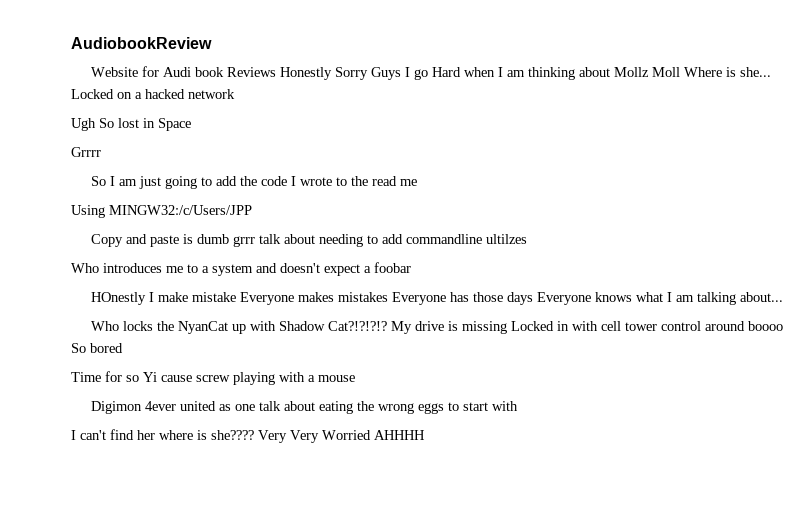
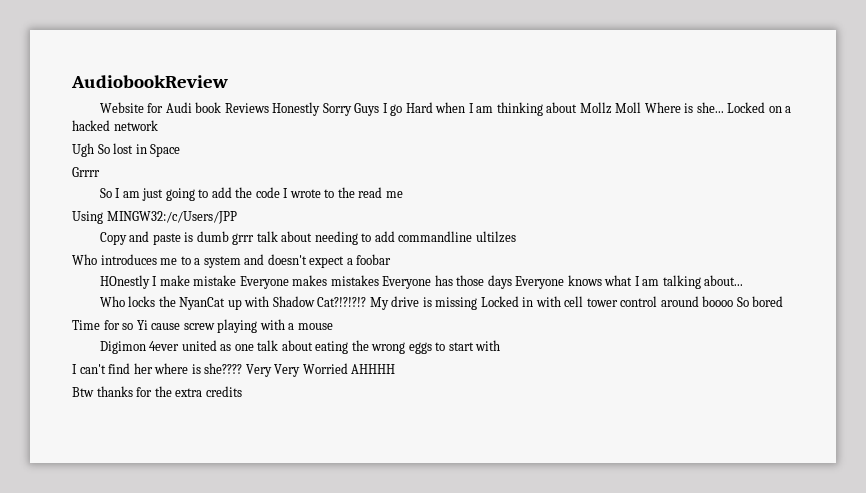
+ Btw thanks for the extra credits

